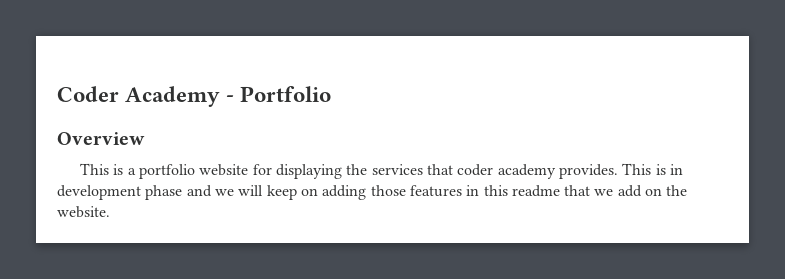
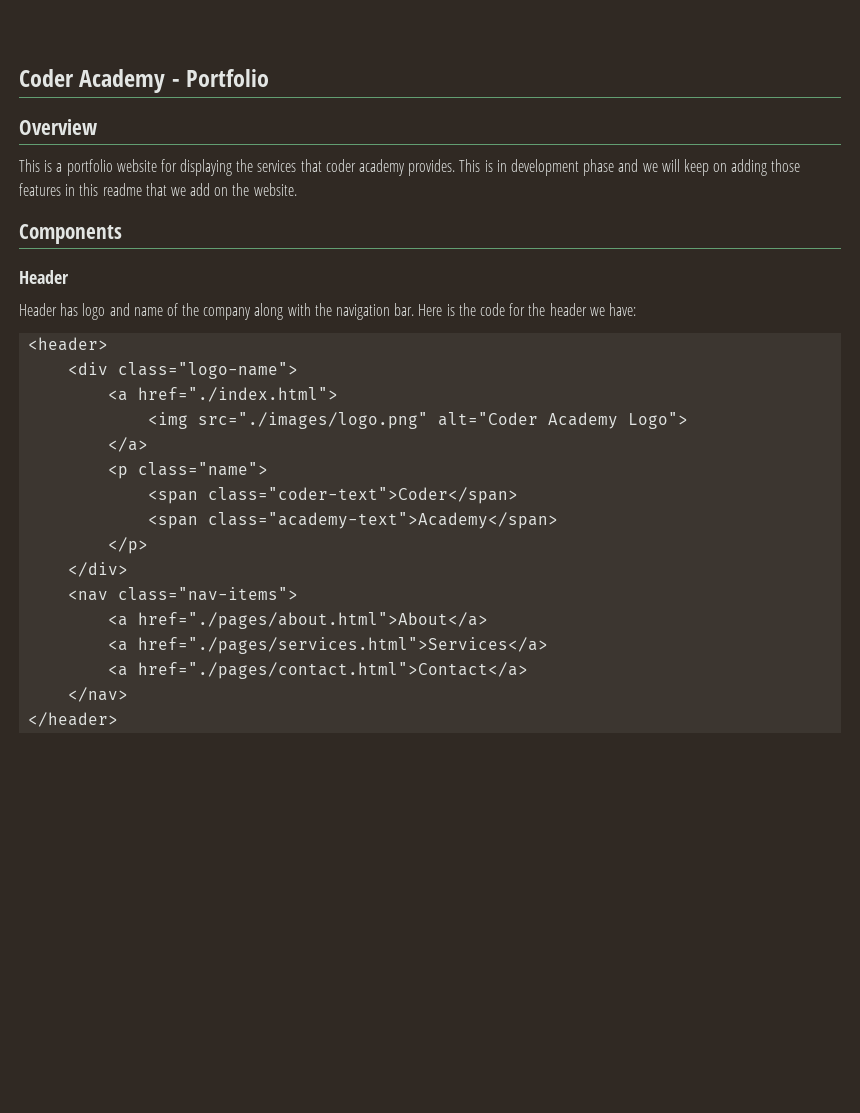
+ Components
+ Header
+ Header has logo and name of the company along with the navigation bar. Here is the code for the header we have:
+ <header>
+ <div class="logo-name">
+ <a href="./index.html">
+ <img src="./images/logo.png" alt="Coder Academy Logo">
+ </a>
+ <p class="name">
+ <span class="coder-text">Coder</span>
+ <span class="academy-text">Academy</span>
+ </p>
+ </div>
+ <nav class="nav-items">
+ <a href="./pages/about.html">About</a>
+ <a href="./pages/services.html">Services</a>
+ <a href="./pages/contact.html">Contact</a>
+ </nav>
+ </header>

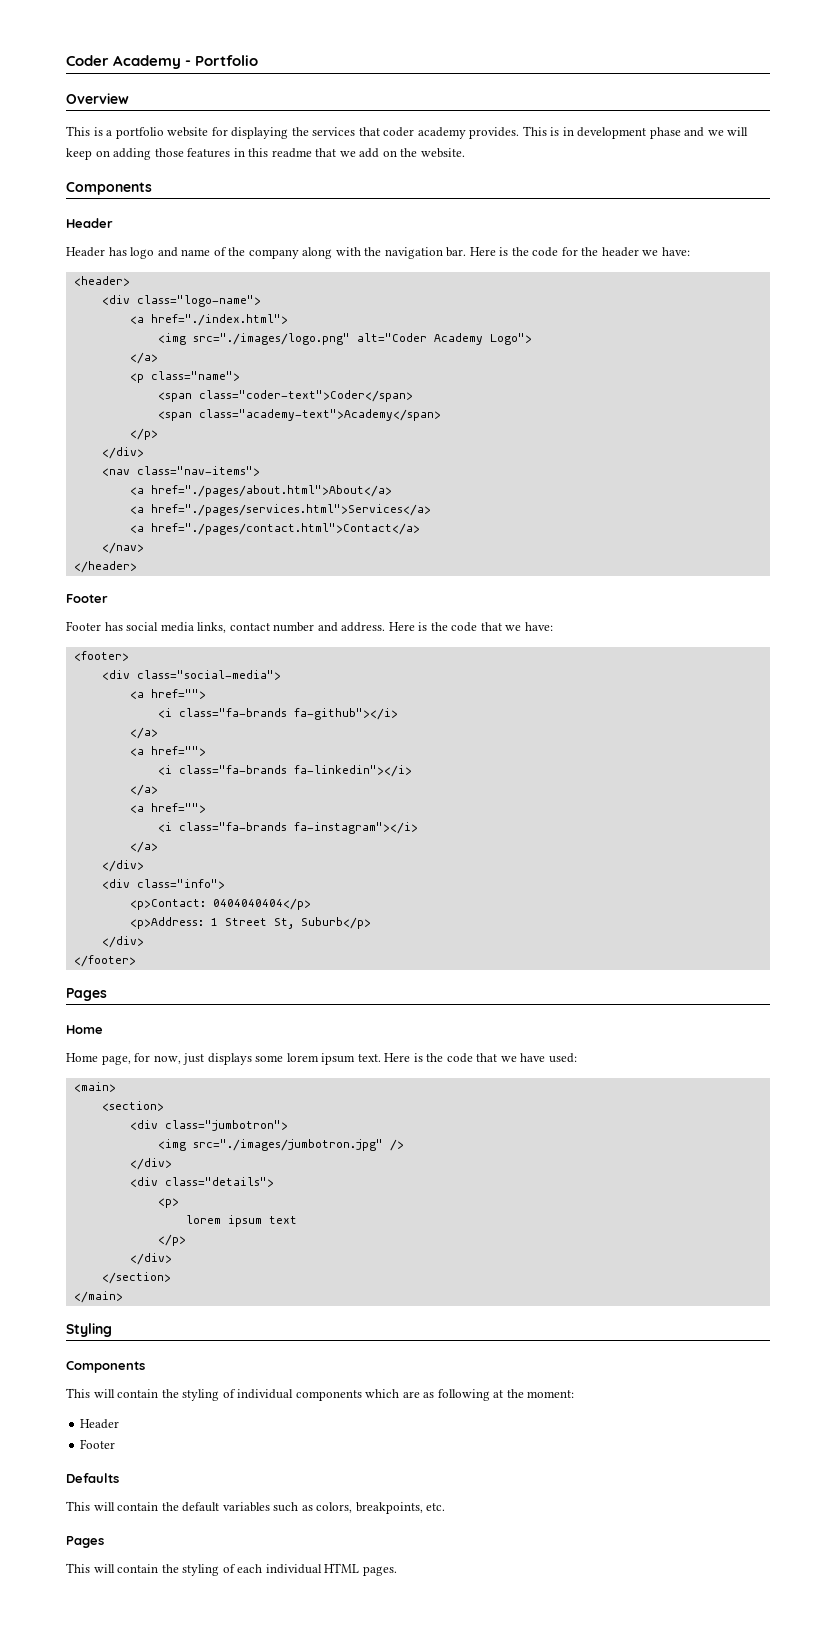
  </header>
+ Footer
+ Footer has social media links, contact number and address. Here is the code that we have:
+ <footer>
+ <div class="social-media">
+ <a href="">
+ <i class="fa-brands fa-github"></i>
+ </a>
+ <a href="">
+ <i class="fa-brands fa-linkedin"></i>
+ </a>
+ <a href="">
+ <i class="fa-brands fa-instagram"></i>
+ </a>
+ </div>
+ <div class="info">
+ <p>Contact: 0404040404</p>
+ <p>Address: 1 Street St, Suburb</p>
+ </div>
+ </footer>
+ Pages
+ Home
+ Home page, for now, just displays some lorem ipsum text. Here is the code that we have used:
+ <main>
+ <section>
+ <div class="jumbotron">
+ <img src="./images/jumbotron.jpg" />
+ </div>
+ <div class="details">
+ <p>
+ lorem ipsum text
+ </p>
+ </div>
+ </section>
+ </main>
+ Styling
+ Components
+ This will contain the styling of individual components which are as following at the moment:
+ Header
+ Footer
+ Defaults
+ This will contain the default variables such as colors, breakpoints, etc.
+ Pages
+ This will contain the styling of each individual HTML pages.

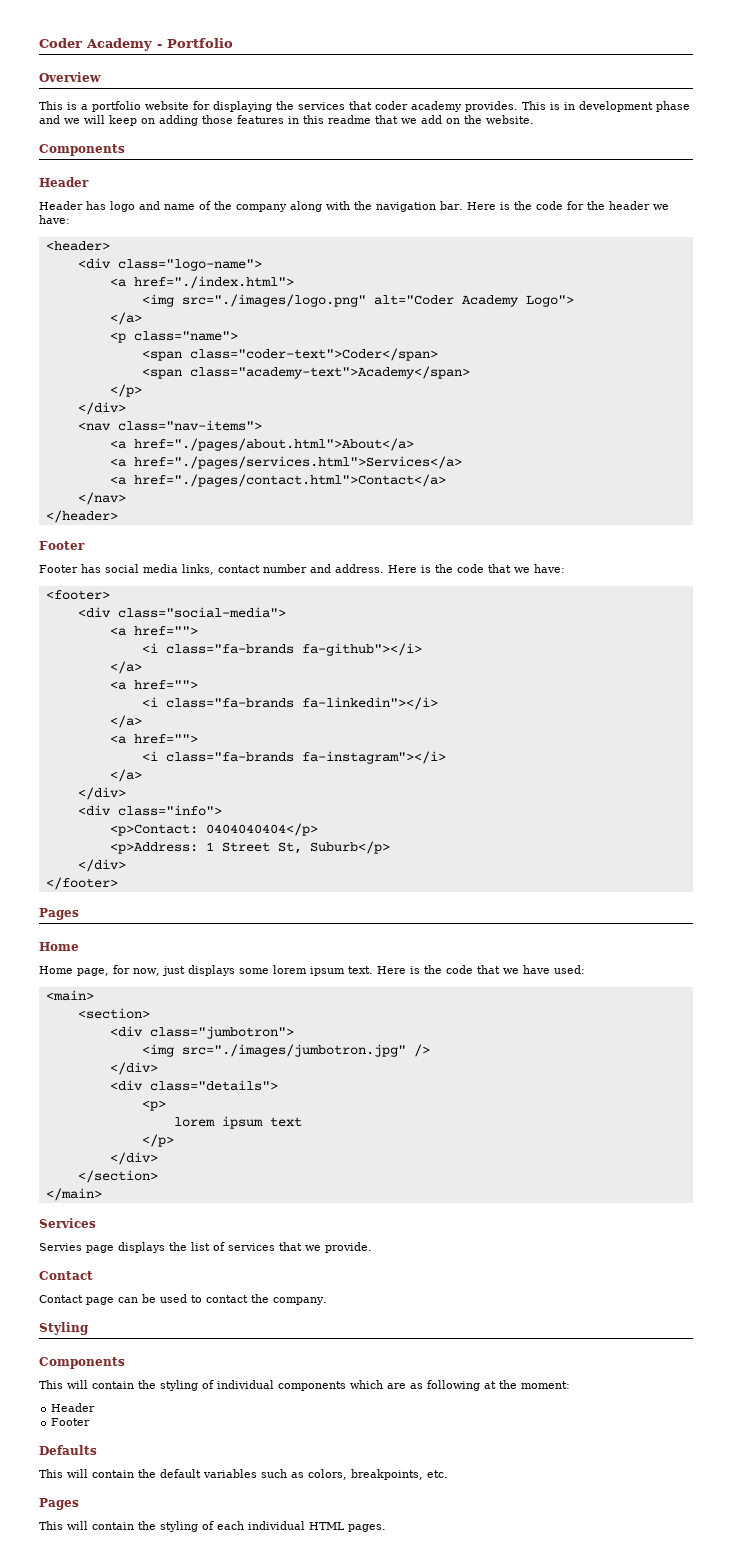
+ Services
+ Servies page displays the list of services that we provide.
+ Contact
+ Contact page can be used to contact the company.

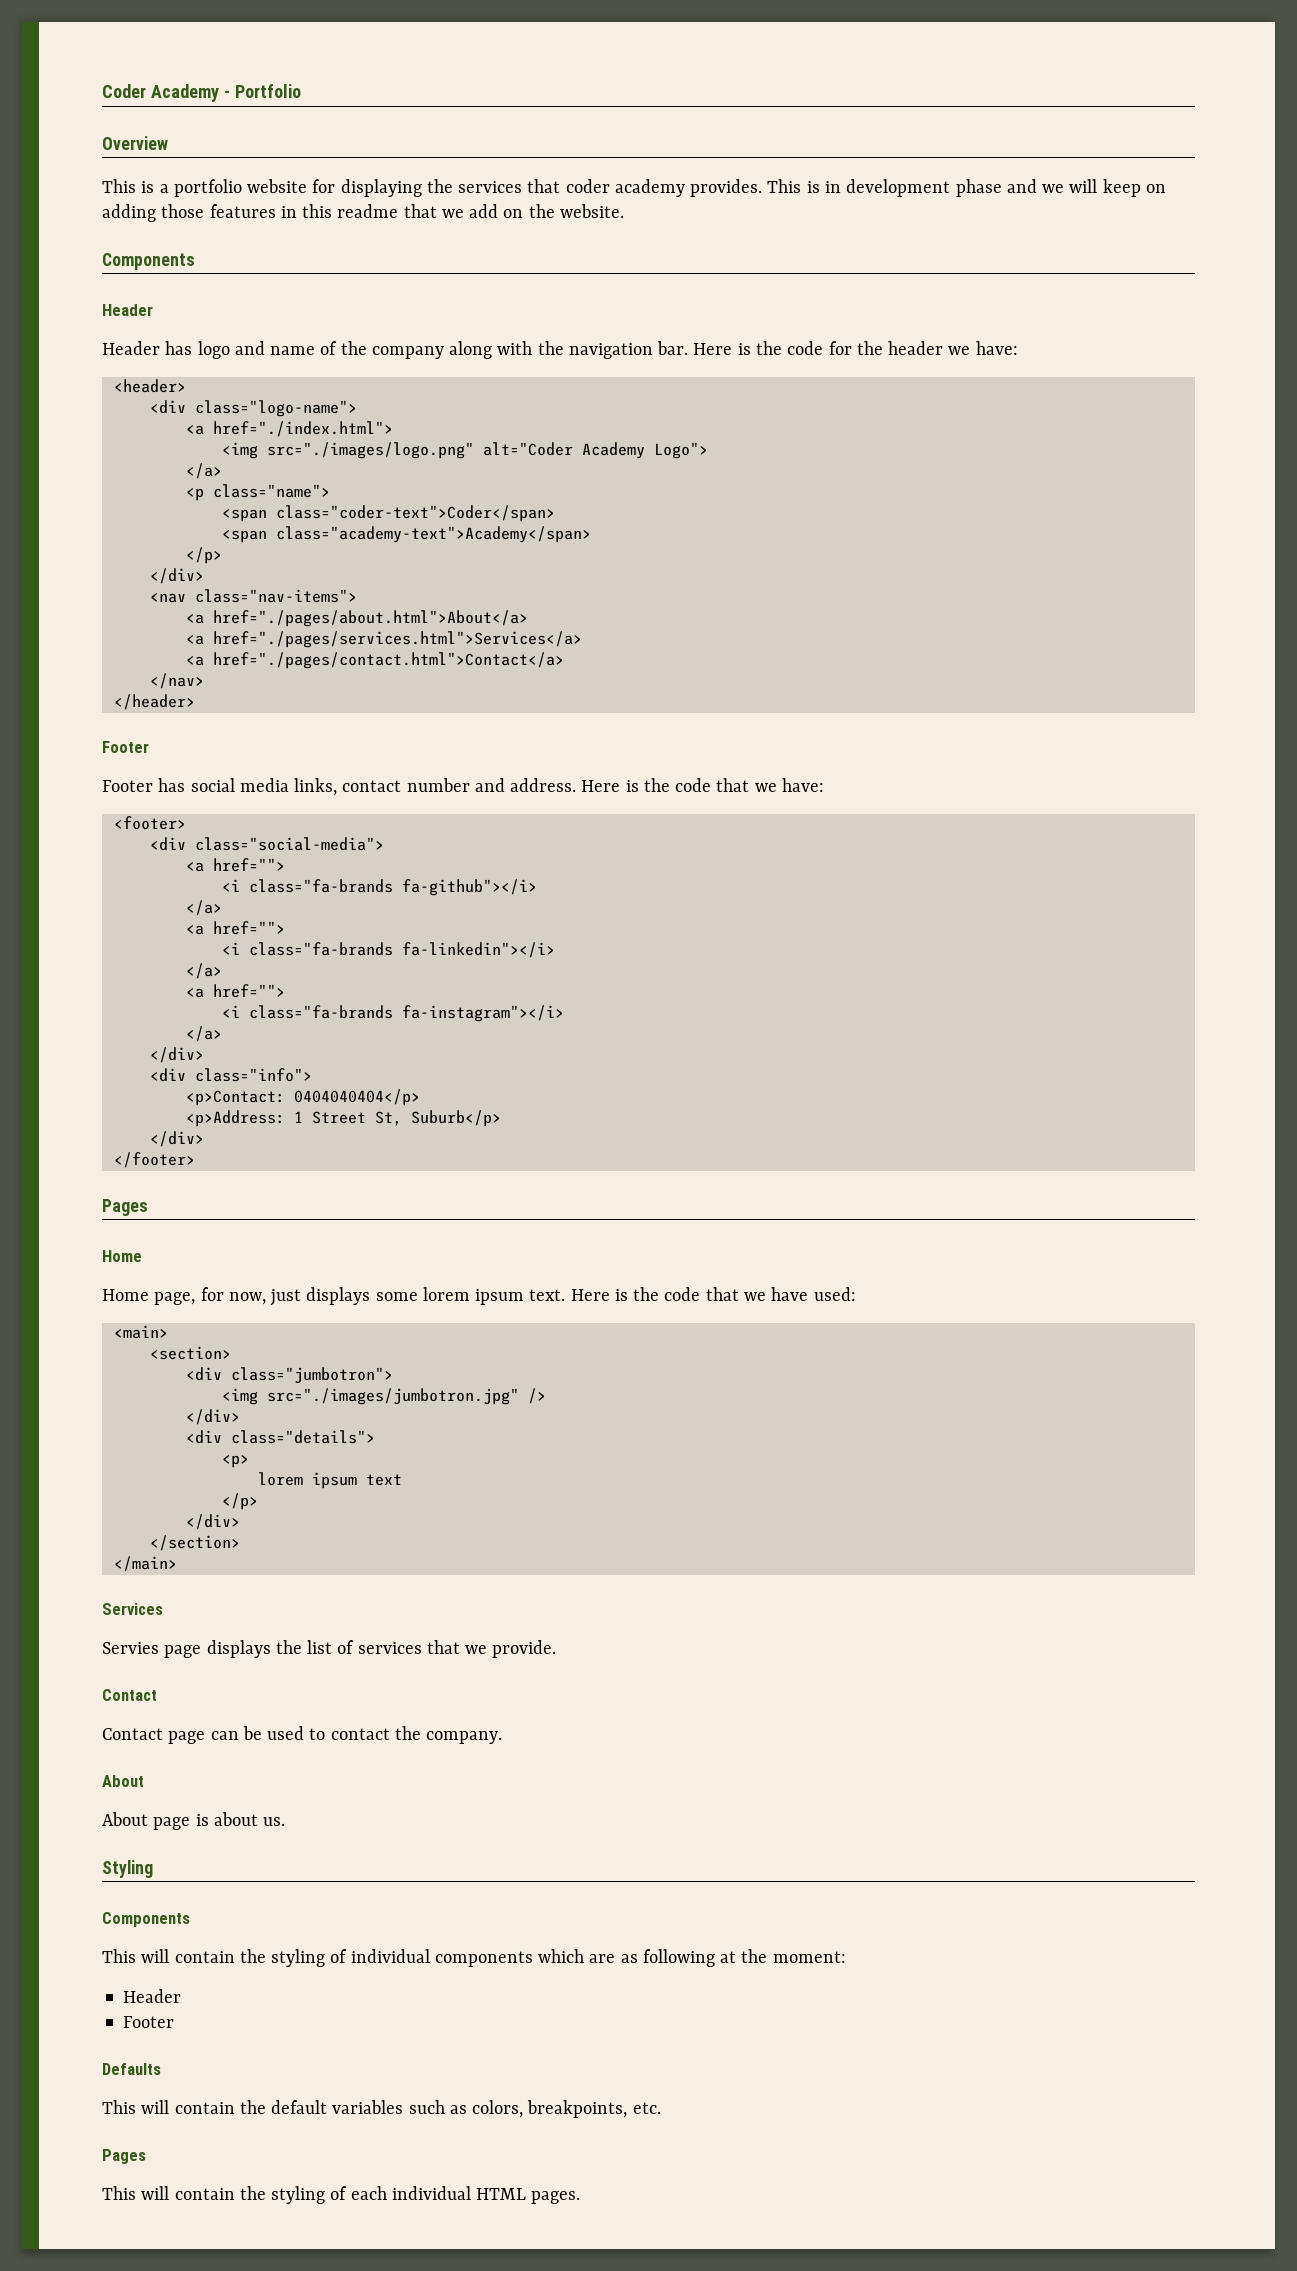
  Contact page can be used to contact the company.
+ About
+ About page is about us.

